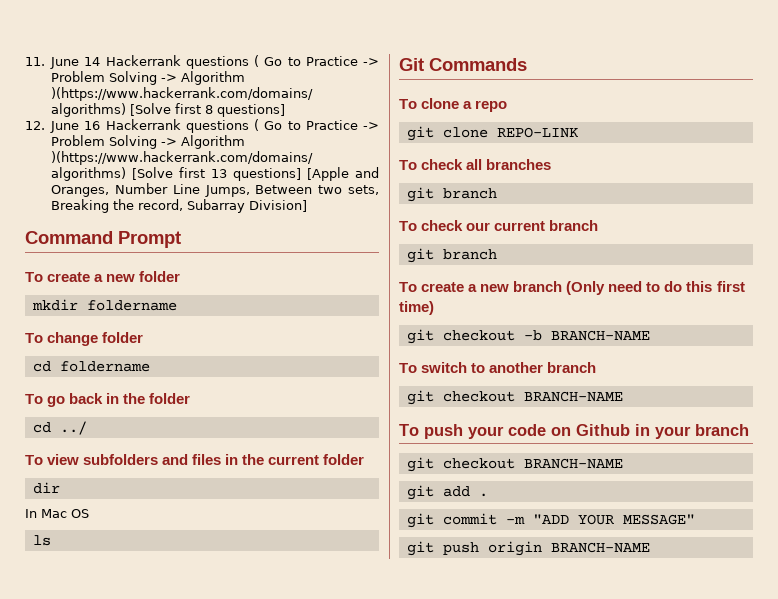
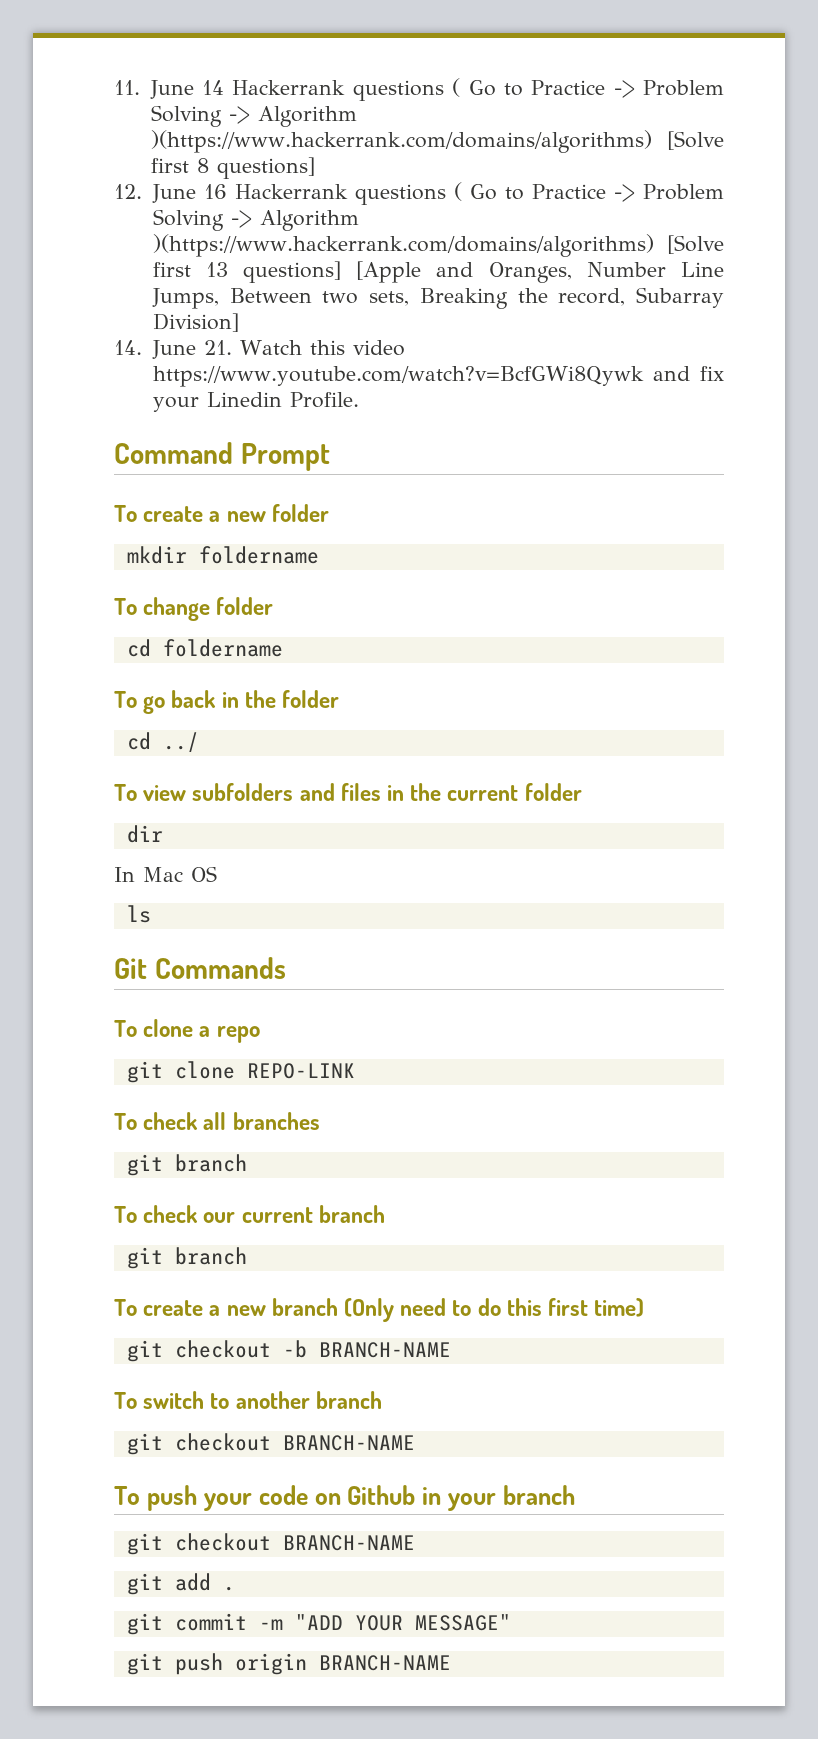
+ 14. June 21. Watch this video https://www.youtube.com/watch?v=BcfGWi8Qywk and fix your Linedin Profile.

